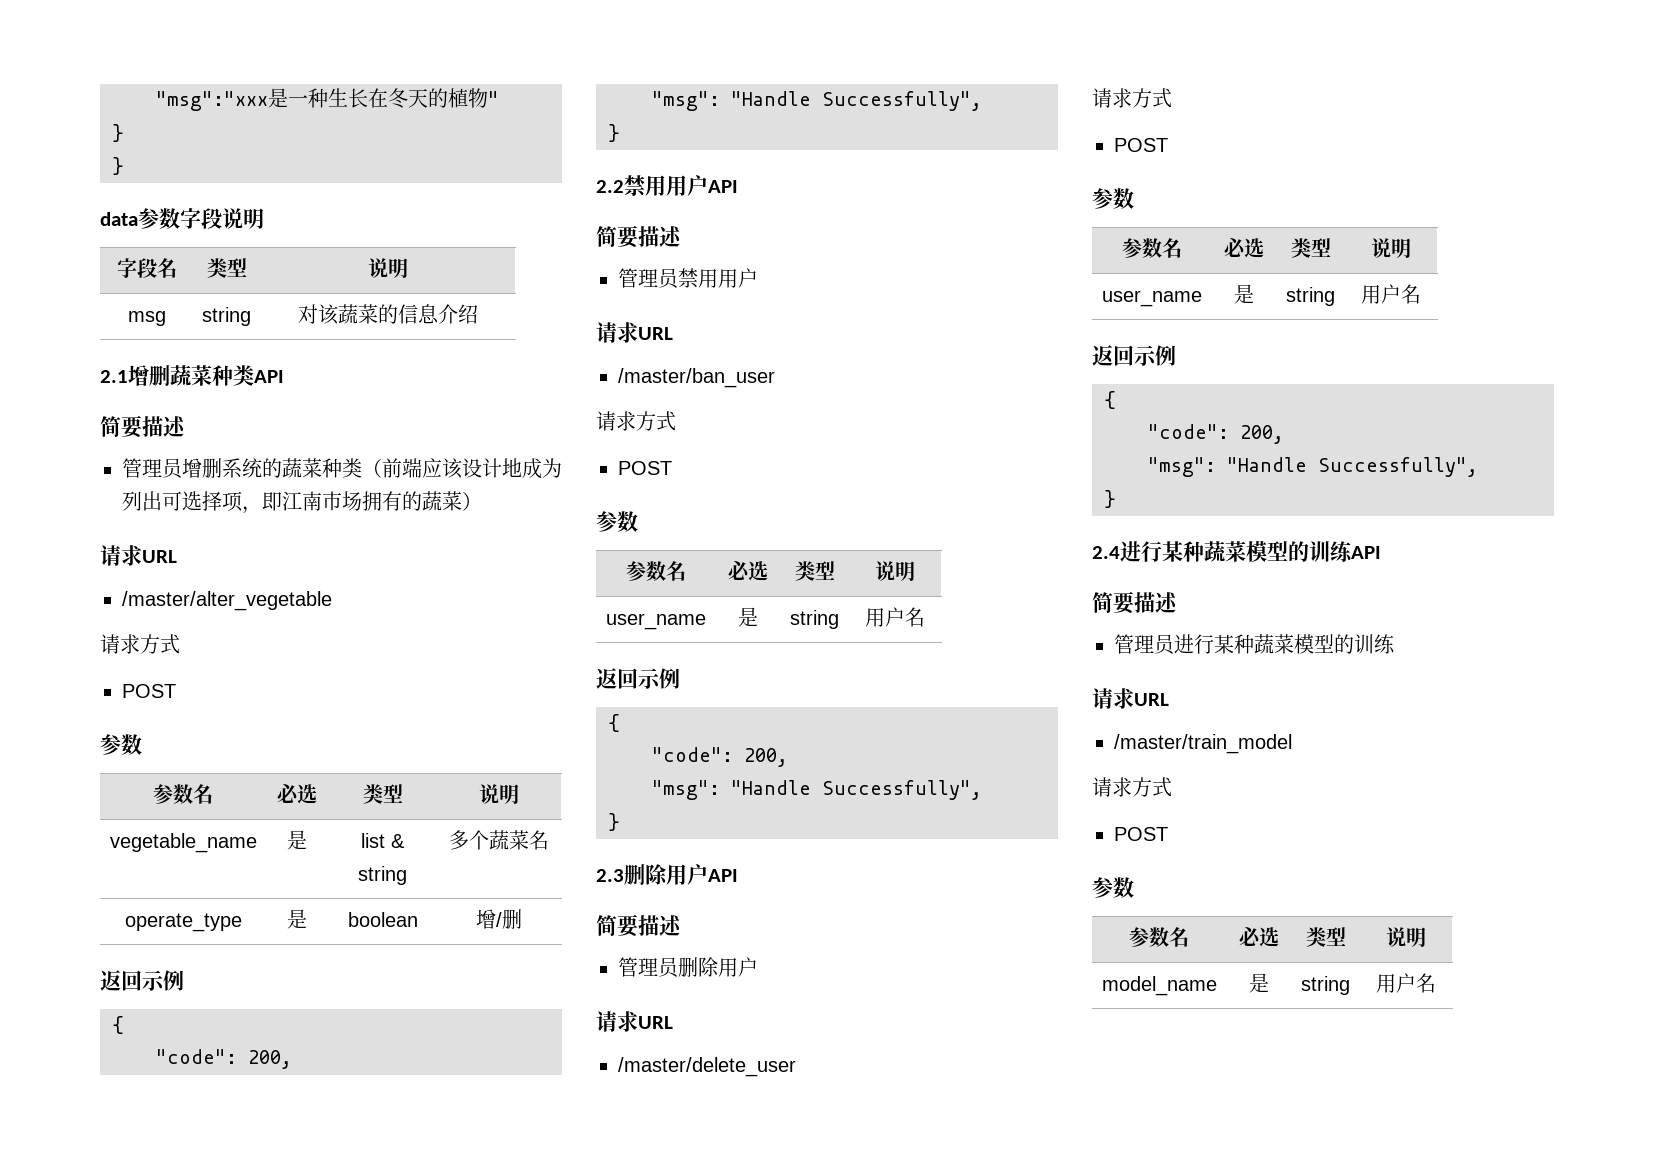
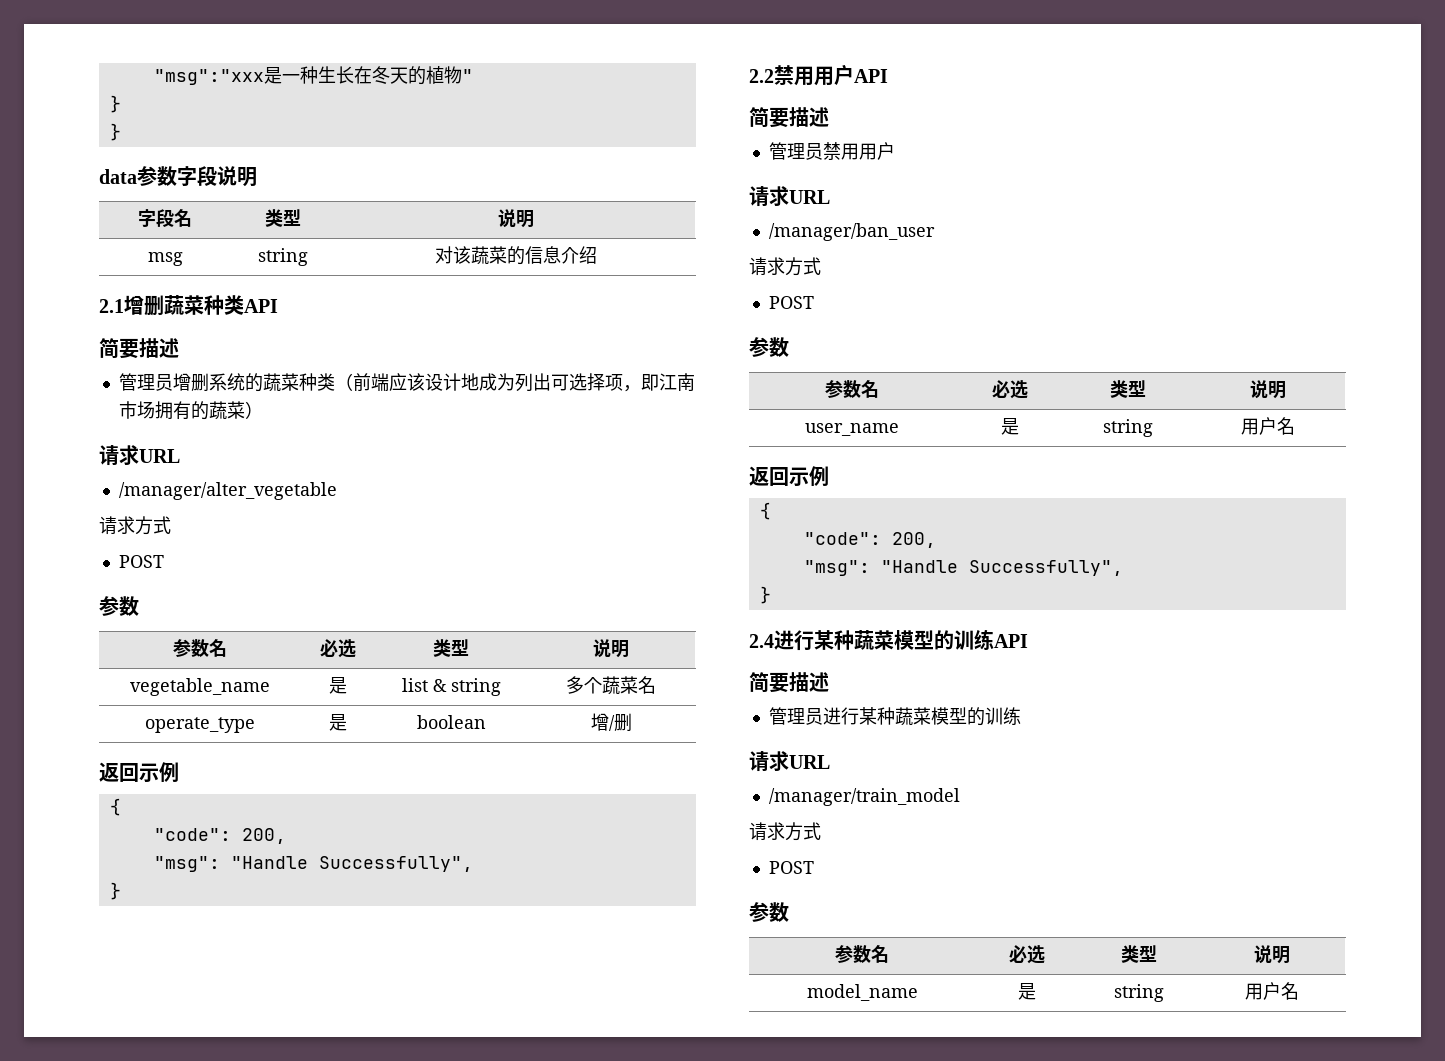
- /master/alter_vegetable
+ /manager/alter_vegetable
- /master/ban_user
- 请求方式
- POST
- 参数
- 参数名 | 必选 | 类型 | 说明
- user_name | 是 | string | 用户名
- 返回示例
- {
- "code": 200,
- "msg": "Handle Successfully",
- }
- 2.3删除用户API
- 简要描述
- 管理员删除用户
- 请求URL
- /master/delete_user
+ /manager/ban_user
- /master/train_model
+ /manager/train_model

